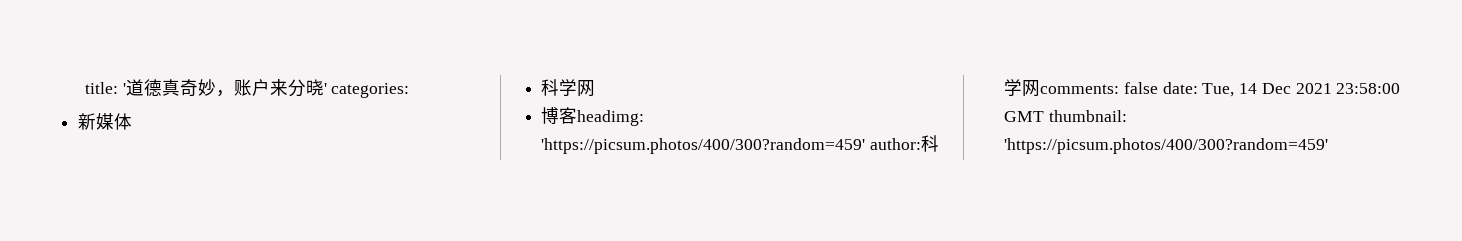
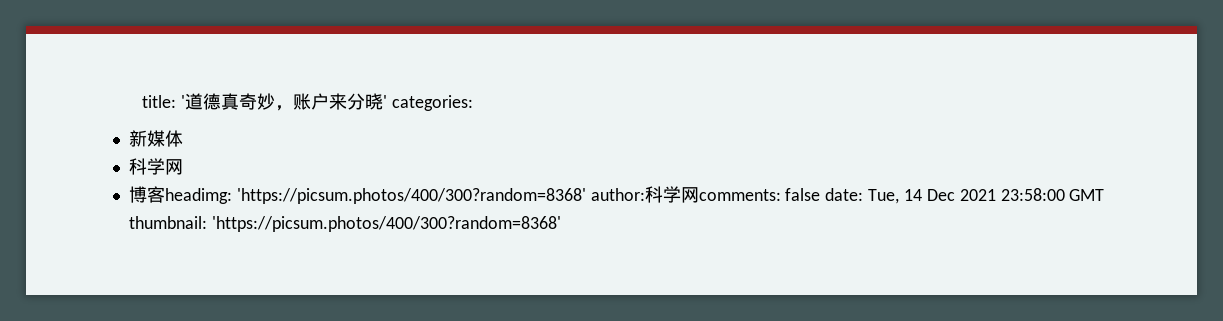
- 博客headimg: 'https://picsum.photos/400/300?random=459' author:科学网comments: false date: Tue, 14 Dec 2021 23:58:00 GMT thumbnail: 'https://picsum.photos/400/300?random=459'
+ 博客headimg: 'https://picsum.photos/400/300?random=8368' author:科学网comments: false date: Tue, 14 Dec 2021 23:58:00 GMT thumbnail: 'https://picsum.photos/400/300?random=8368'

